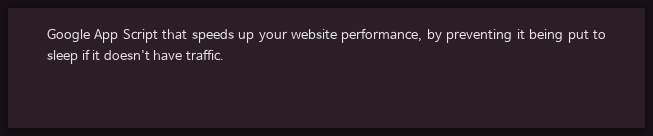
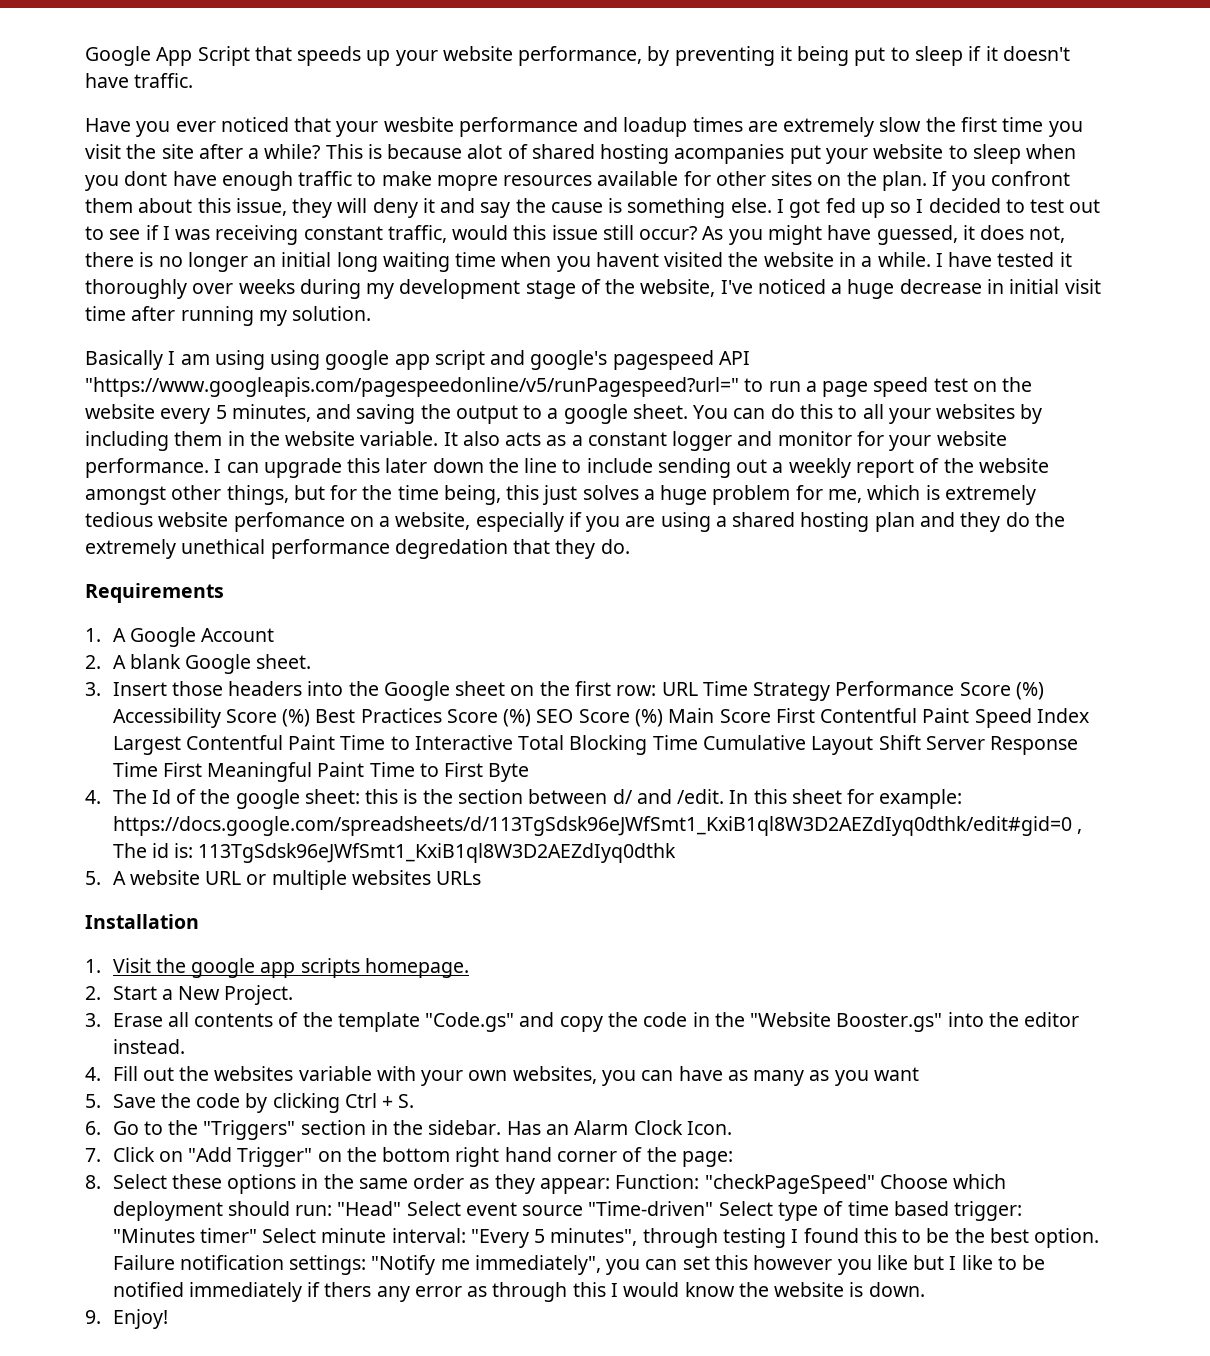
+ Have you ever noticed that your wesbite performance and loadup times are extremely slow the first time you visit the site after a while? This is because alot of shared hosting acompanies put your website to sleep when you dont have enough traffic to make mopre resources available for other sites on the plan. If you confront them about this issue, they will deny it and say the cause is something else. I got fed up so I decided to test out to see if I was receiving constant traffic, would this issue still occur? As you might have guessed, it does not, there is no longer an initial long waiting time when you havent visited the website in a while. I have tested it thoroughly over weeks during my development stage of the website, I've noticed a huge decrease in initial visit time after running my solution.
+ Basically I am using using google app script and google's pagespeed API "https://www.googleapis.com/pagespeedonline/v5/runPagespeed?url=" to run a page speed test on the website every 5 minutes, and saving the output to a google sheet. You can do this to all your websites by including them in the website variable. It also acts as a constant logger and monitor for your website performance. I can upgrade this later down the line to include sending out a weekly report of the website amongst other things, but for the time being, this just solves a huge problem for me, which is extremely tedious website perfomance on a website, especially if you are using a shared hosting plan and they do the extremely unethical performance degredation that they do.
+ Requirements
+ 1. A Google Account
+ 2. A blank Google sheet.
+ 3. Insert those headers into the Google sheet on the first row: URL Time Strategy Performance Score (%) Accessibility Score (%) Best Practices Score (%) SEO Score (%) Main Score First Contentful Paint Speed Index Largest Contentful Paint Time to Interactive Total Blocking Time Cumulative Layout Shift Server Response Time First Meaningful Paint Time to First Byte
+ 4. The Id of the google sheet: this is the section between d/ and /edit. In this sheet for example: https://docs.google.com/spreadsheets/d/113TgSdsk96eJWfSmt1_KxiB1ql8W3D2AEZdIyq0dthk/edit#gid=0 , The id is: 113TgSdsk96eJWfSmt1_KxiB1ql8W3D2AEZdIyq0dthk
+ 5. A website URL or multiple websites URLs
+ Installation
+ 1. Visit the google app scripts homepage.
+ 2. Start a New Project.
+ 3. Erase all contents of the template "Code.gs" and copy the code in the "Website Booster.gs" into the editor instead.
+ 4. Fill out the websites variable with your own websites, you can have as many as you want
+ 5. Save the code by clicking Ctrl + S.
+ 6. Go to the "Triggers" section in the sidebar. Has an Alarm Clock Icon.
+ 7. Click on "Add Trigger" on the bottom right hand corner of the page:
+ 8. Select these options in the same order as they appear: Function: "checkPageSpeed" Choose which deployment should run: "Head" Select event source "Time-driven" Select type of time based trigger: "Minutes timer" Select minute interval: "Every 5 minutes", through testing I found this to be the best option. Failure notification settings: "Notify me immediately", you can set this however you like but I like to be notified immediately if thers any error as through this I would know the website is down.
+ 9. Enjoy!

